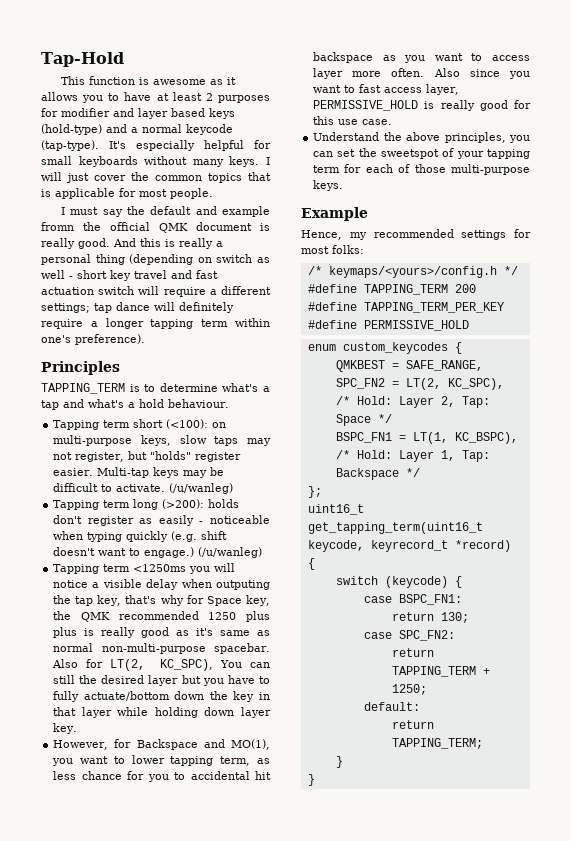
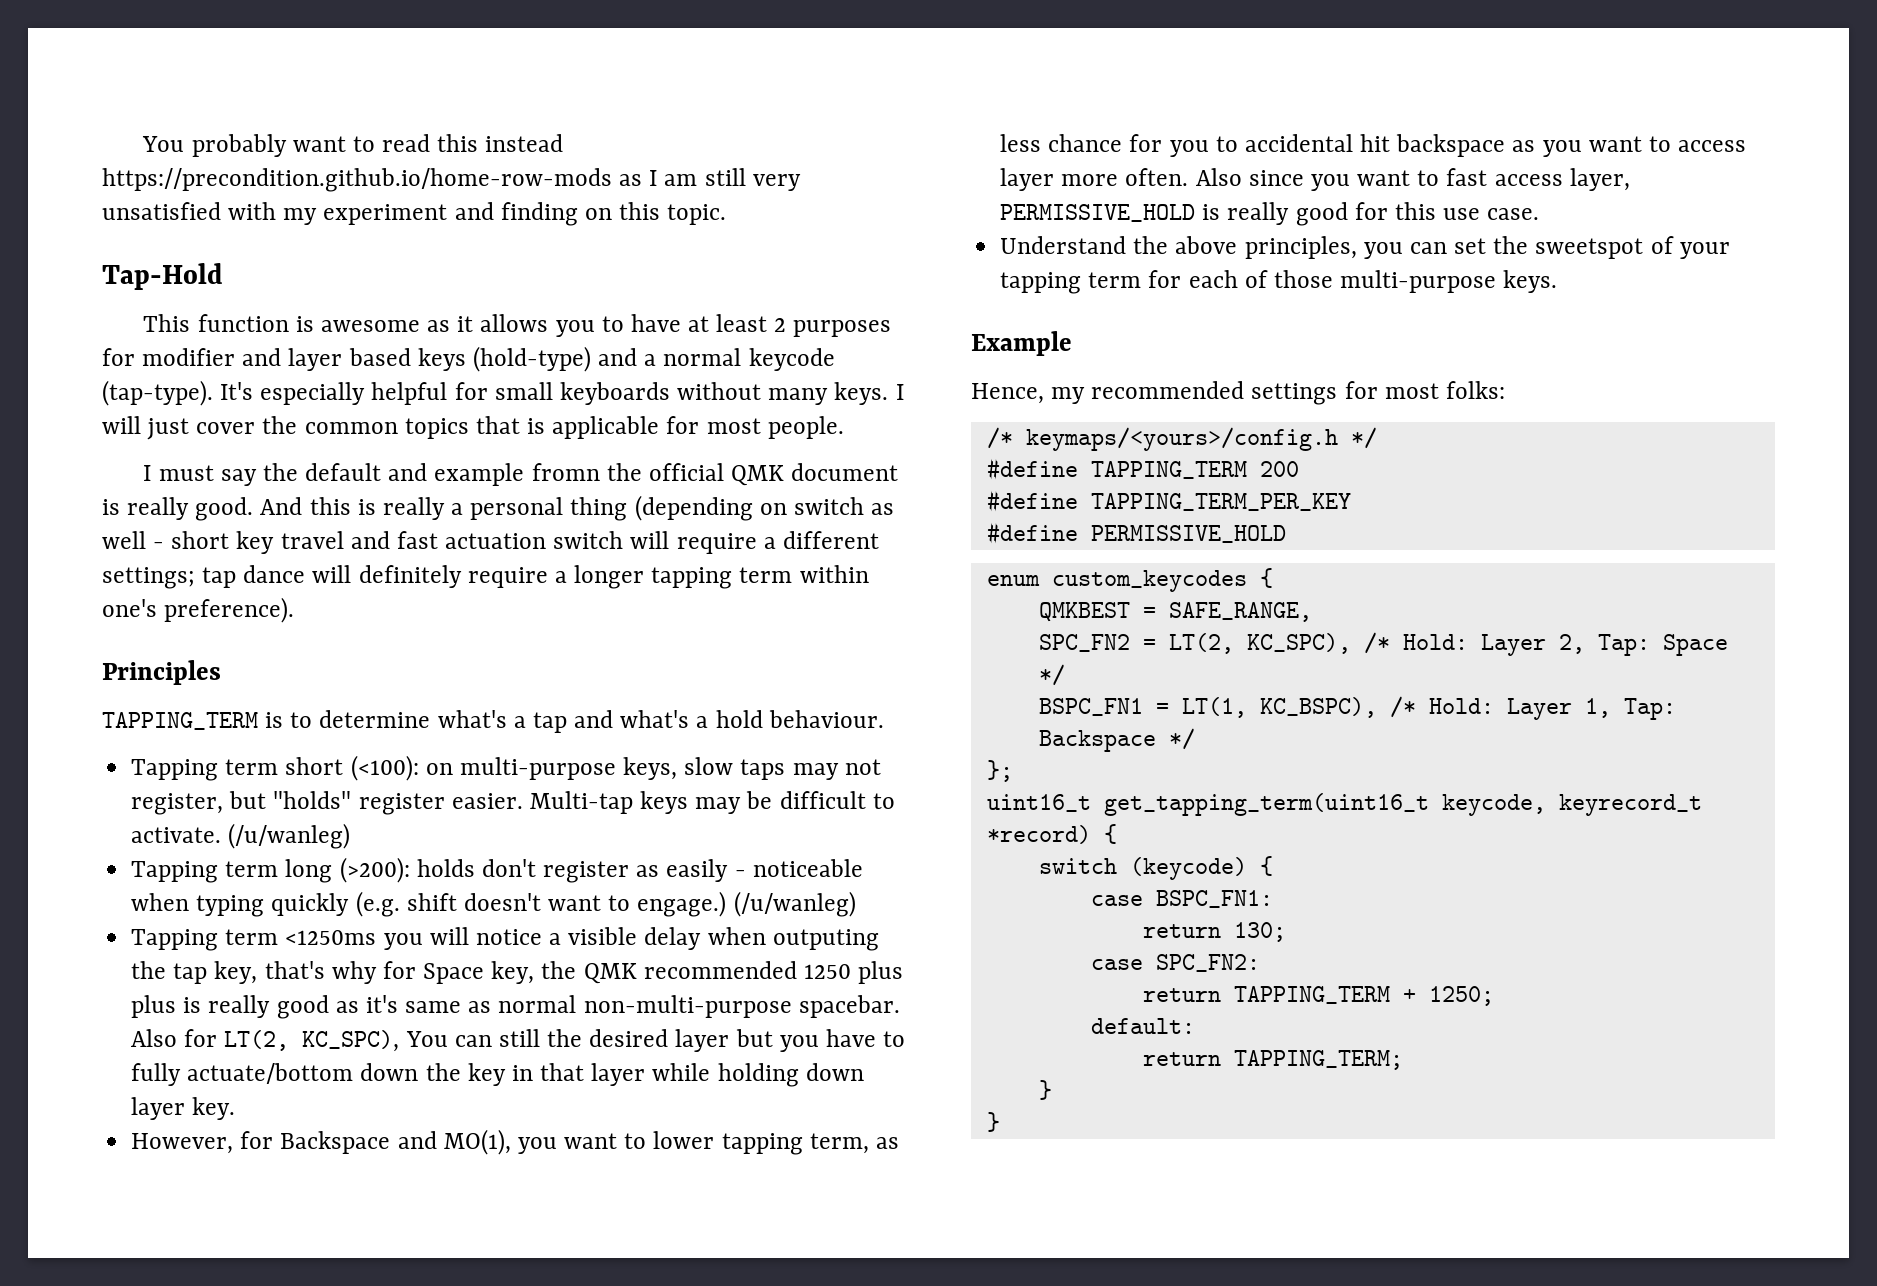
+ You probably want to read this instead https://precondition.github.io/home-row-mods as I am still very unsatisfied with my experiment and finding on this topic.

